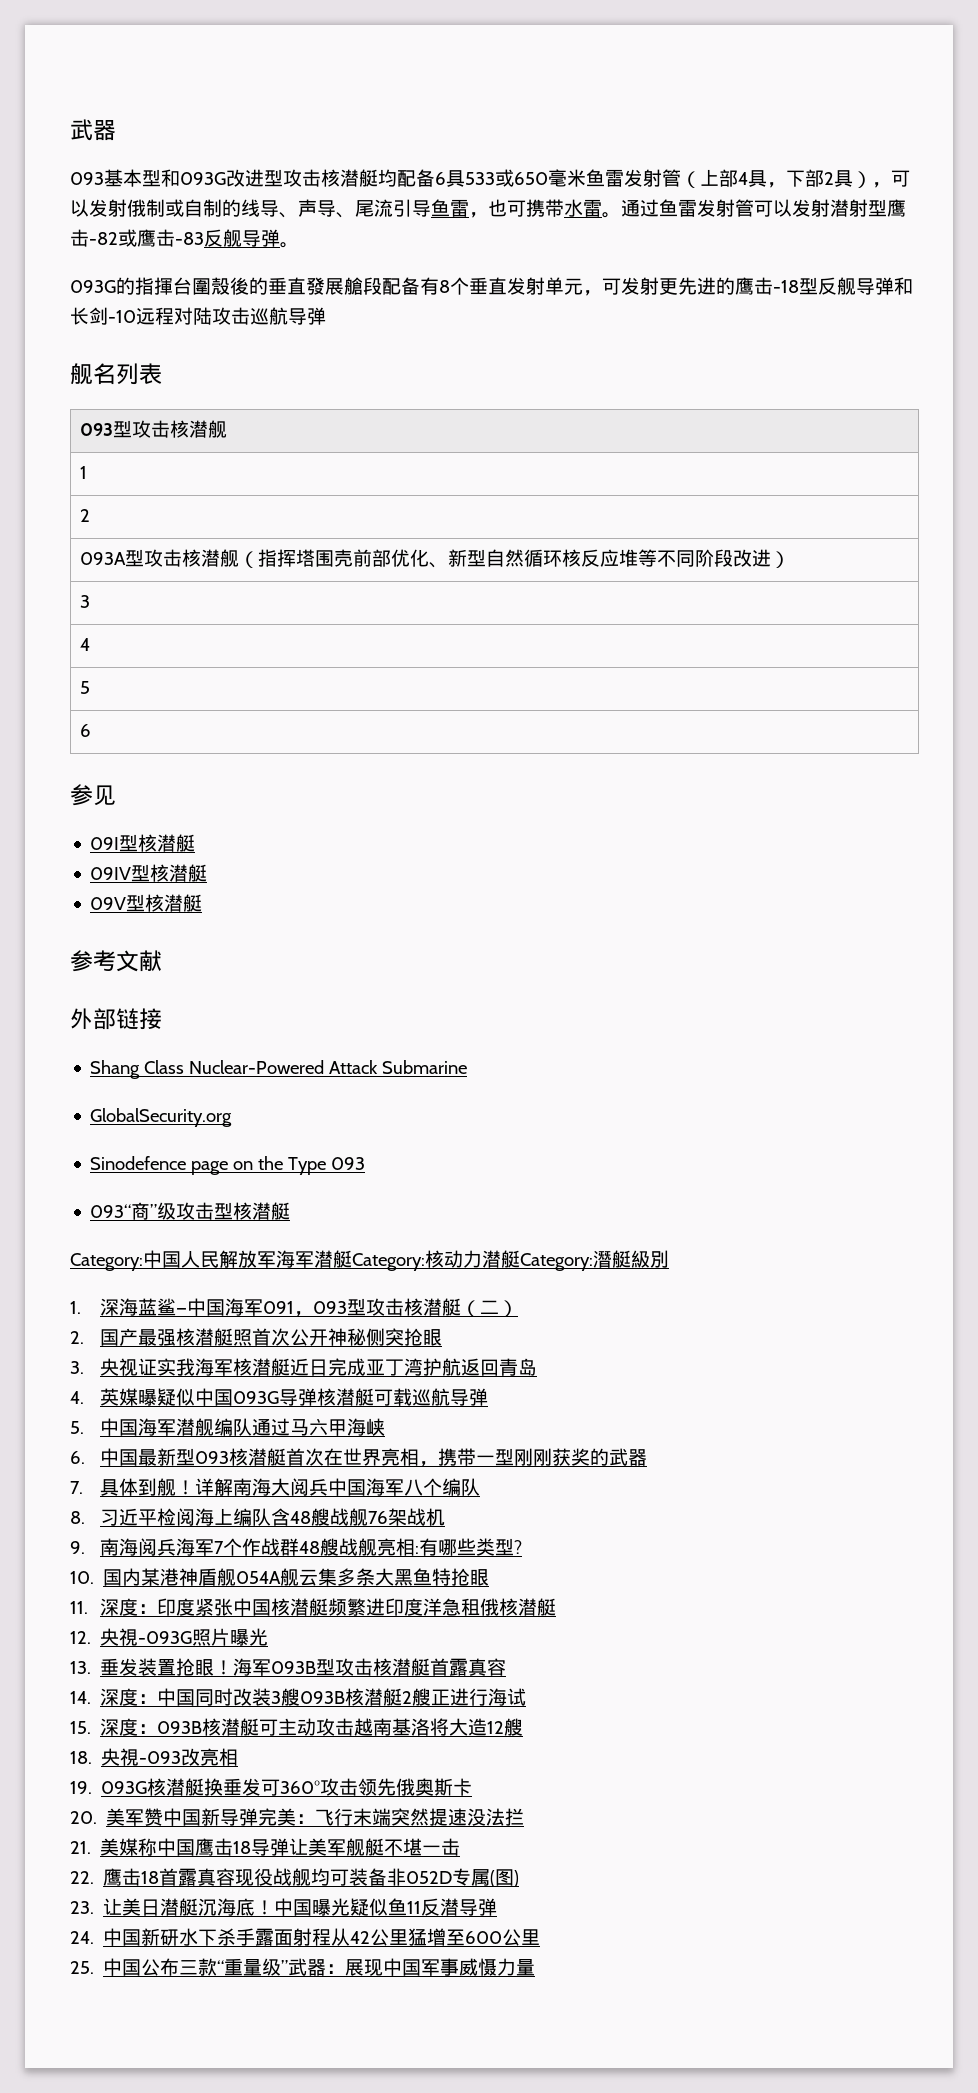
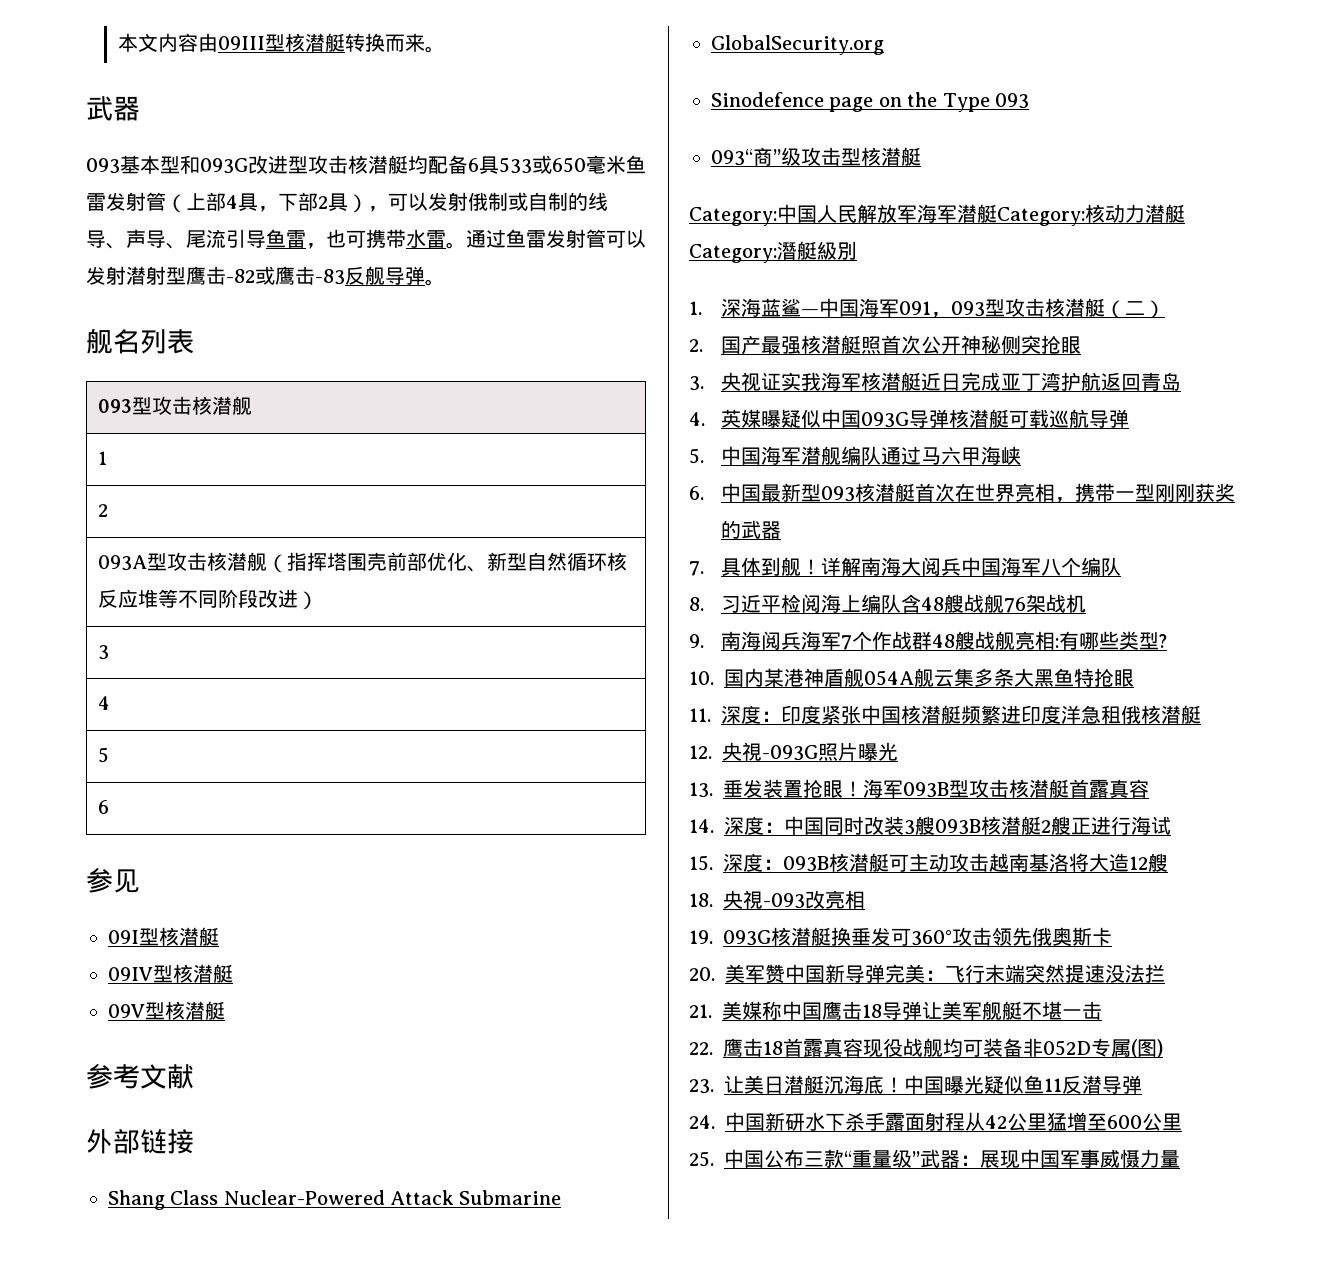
+ 本文内容由09III型核潜艇转换而来。
- 093G的指揮台圍殼後的垂直發展艙段配备有8个垂直发射单元，可发射更先进的鹰击-18型反舰导弹和长剑-10远程对陆攻击巡航导弹

